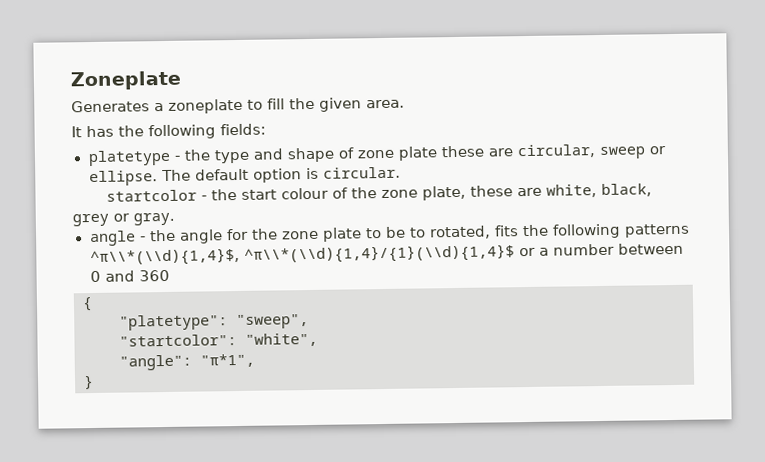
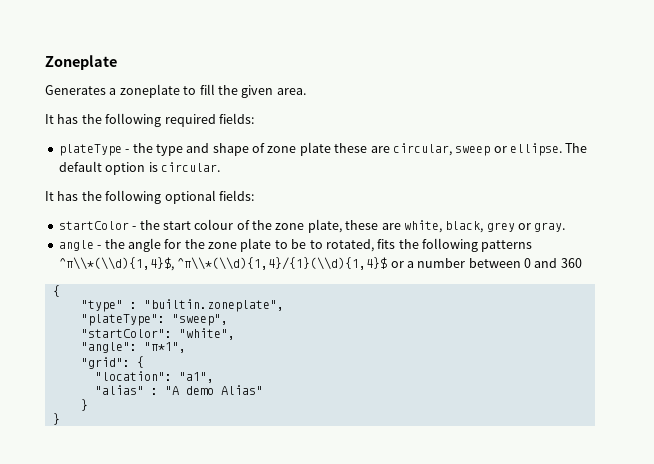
- It has the following fields:
- platetype - the type and shape of zone plate these are circular, sweep or ellipse.
+ It has the following required fields:
+ plateType - the type and shape of zone plate these are circular, sweep or ellipse.
- startcolor - the start colour of the zone plate, these are white, black, grey or gray.
+ It has the following optional fields:
+ startColor - the start colour of the zone plate, these are white, black, grey or gray.
- "platetype": "sweep",
+ "type" : "builtin.zoneplate",
+ "plateType": "sweep",
- "startcolor": "white",
+ "startColor": "white",
+ "grid": {
+ "location": "a1",
+ "alias" : "A demo Alias"
+ }

